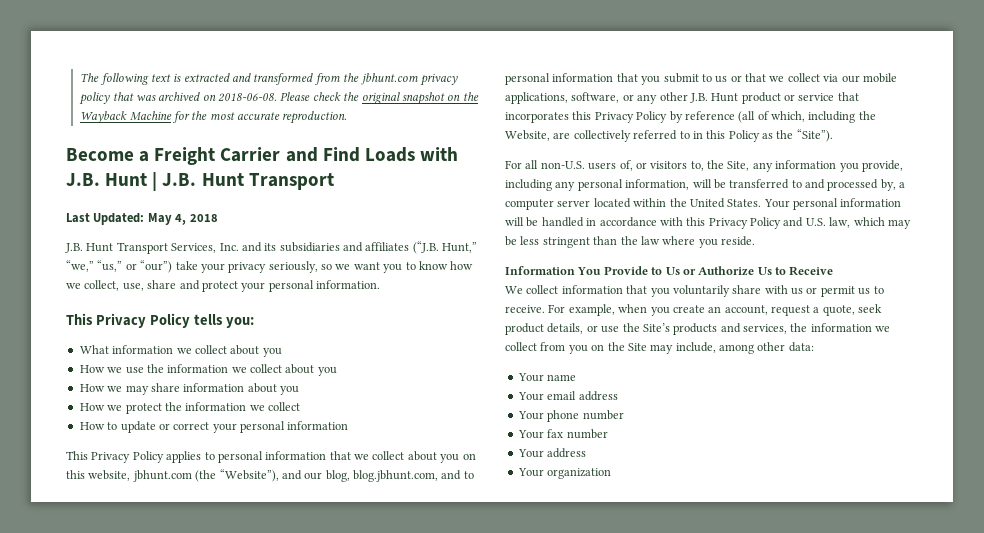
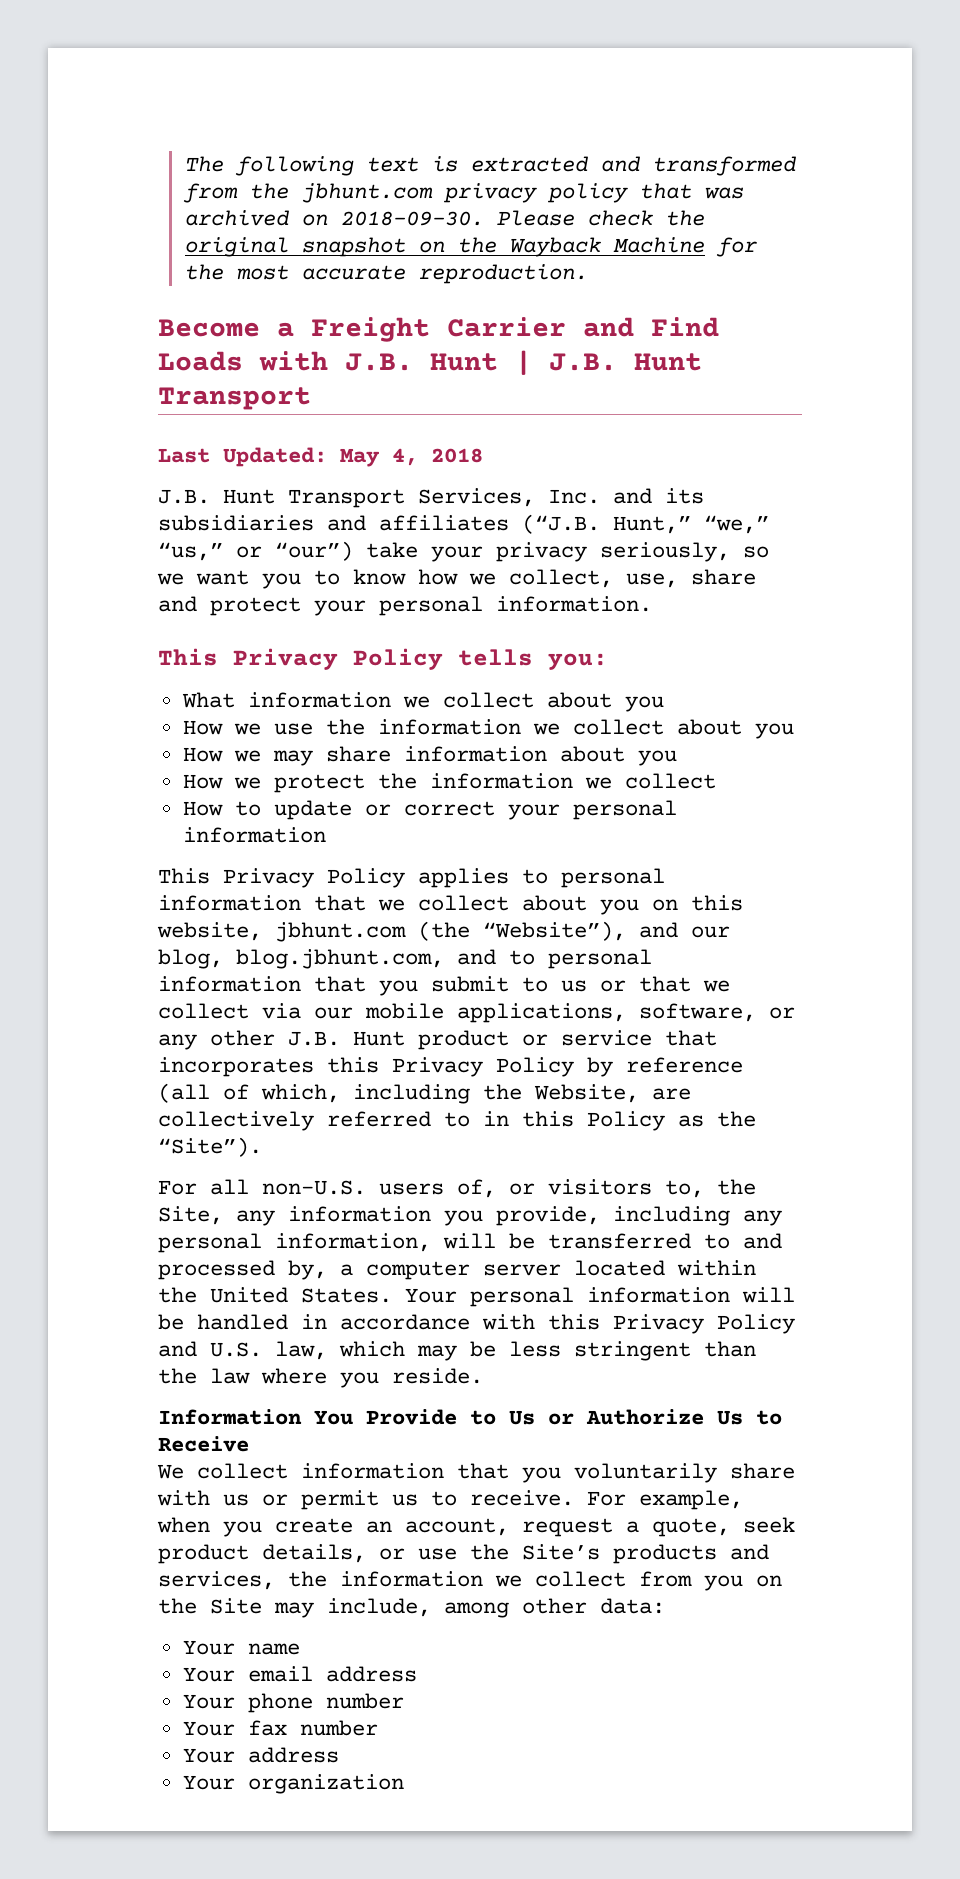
- The following text is extracted and transformed from the jbhunt.com privacy policy that was archived on 2018-06-08.
+ The following text is extracted and transformed from the jbhunt.com privacy policy that was archived on 2018-09-30.

